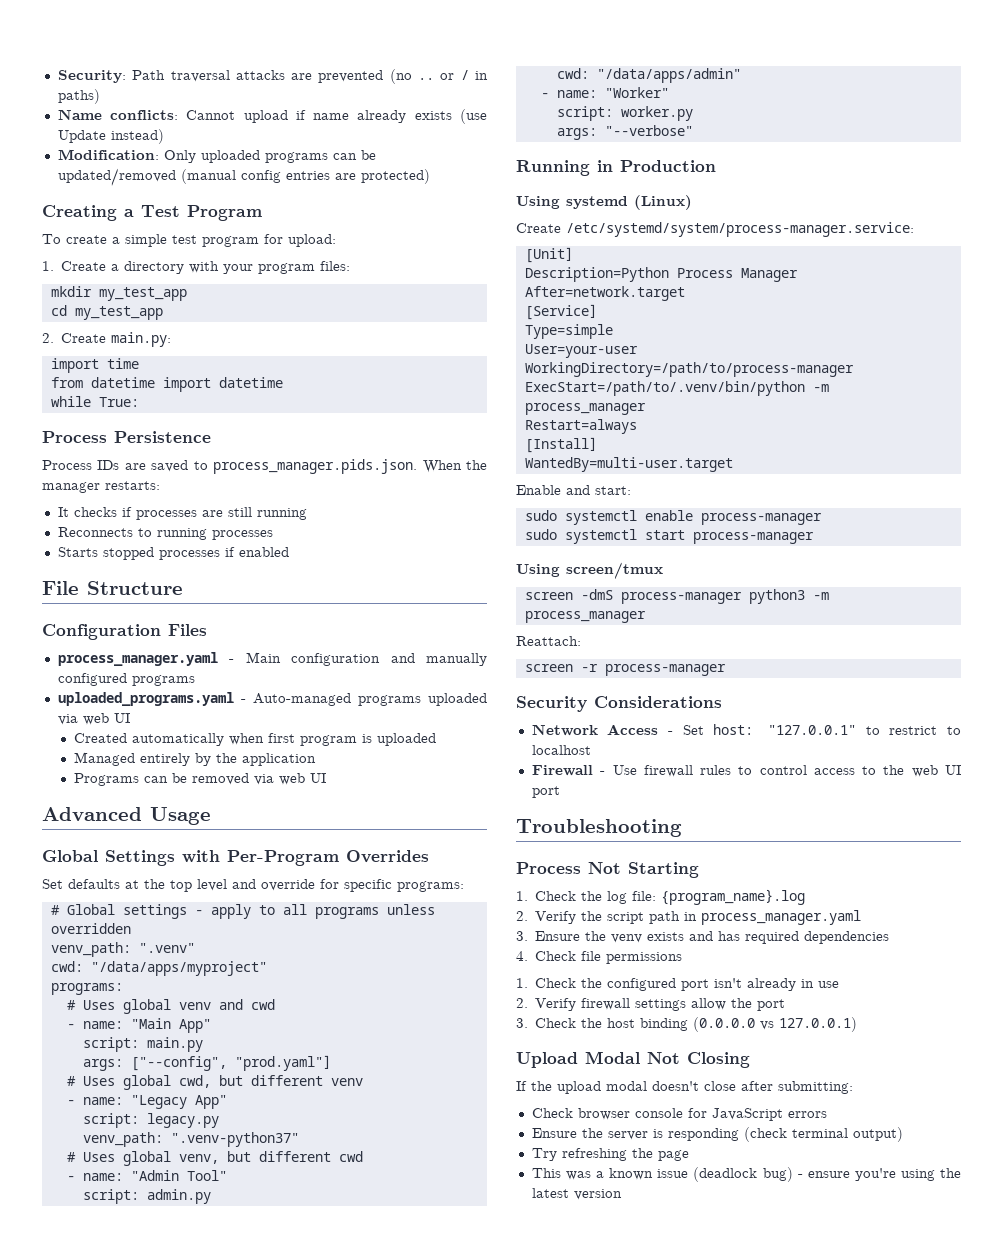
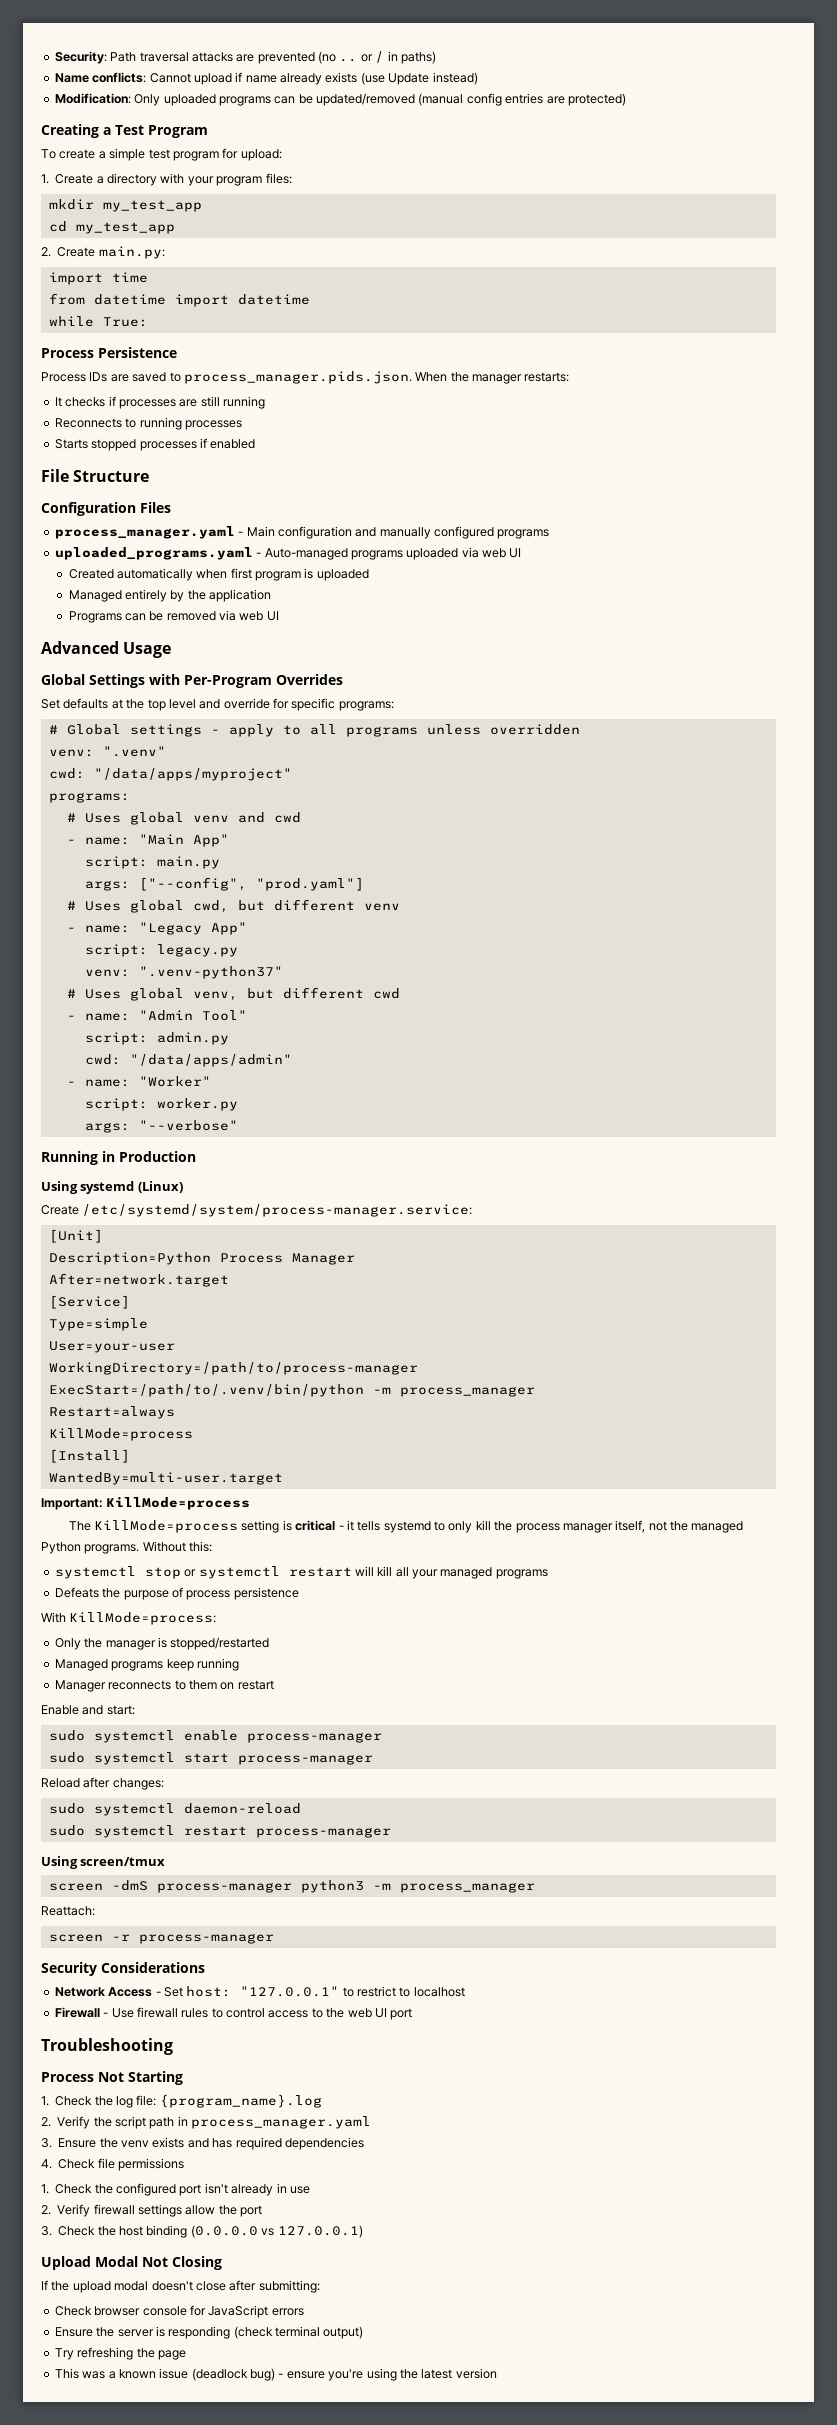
- venv_path: ".venv"
+ venv: ".venv"
- venv_path: ".venv-python37"
+ venv: ".venv-python37"
  Restart=always
+ KillMode=process
+ Important: KillMode=process
+ The KillMode=process setting is critical - it tells systemd to only kill the process manager itself, not the managed Python programs. Without this:
+ systemctl stop or systemctl restart will kill all your managed programs
+ Defeats the purpose of process persistence
+ With KillMode=process:
+ Only the manager is stopped/restarted
+ Managed programs keep running
+ Manager reconnects to them on restart
+ Reload after changes:
+ sudo systemctl daemon-reload
+ sudo systemctl restart process-manager

